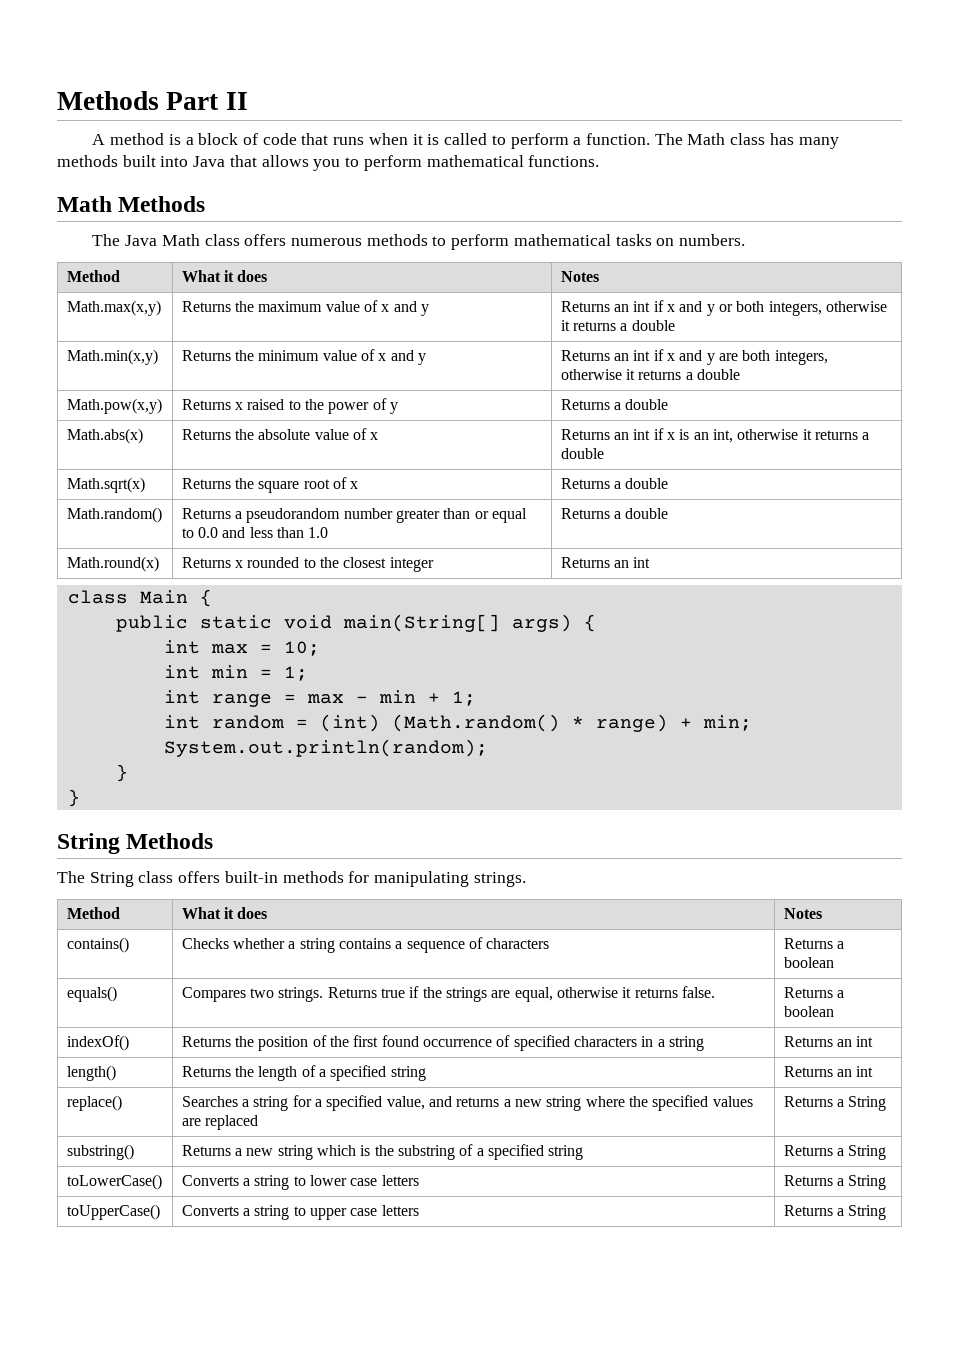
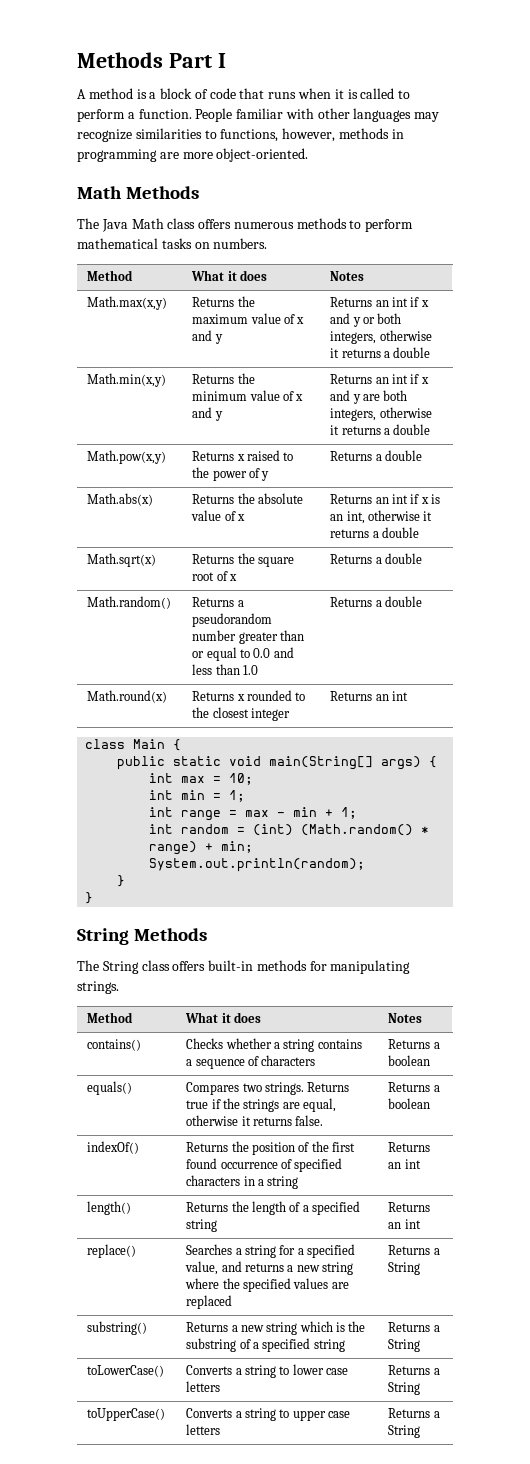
- Methods Part II
+ Methods Part I
- The Math class has many methods built into Java that allows you to perform mathematical functions.
+ People familiar with other languages may recognize similarities to functions, however, methods in programming are more object-oriented.

